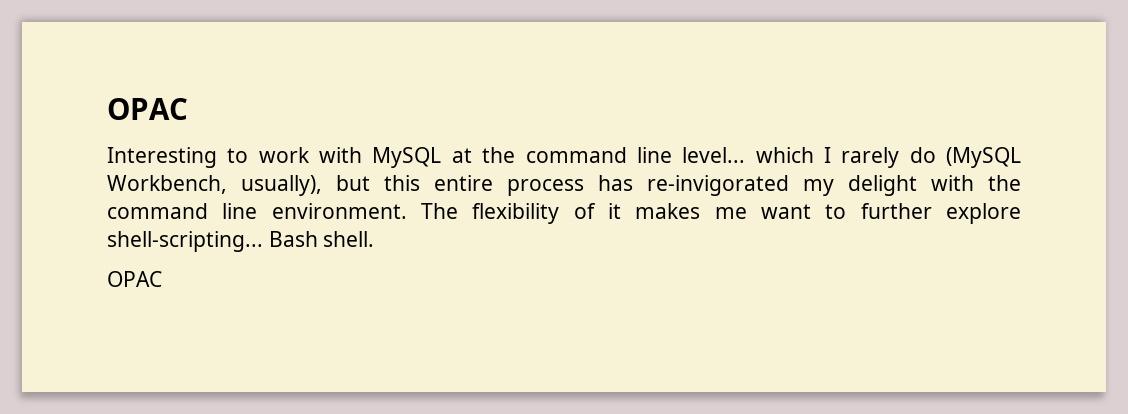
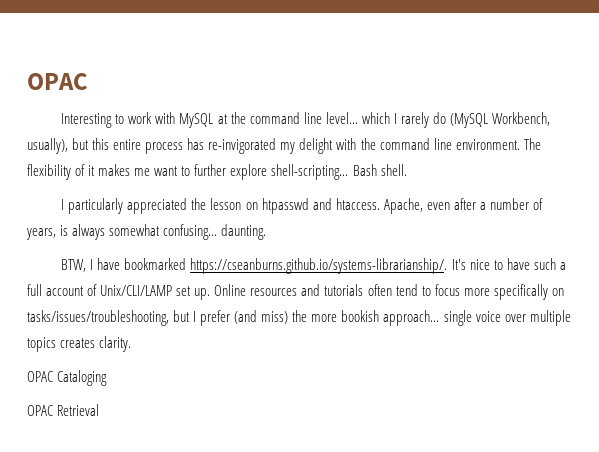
  Bash shell.
- OPAC
+ I particularly appreciated the lesson on htpasswd and htaccess. Apache, even after a number of years, is always somewhat confusing... daunting.
+ BTW, I have bookmarked https://cseanburns.github.io/systems-librarianship/. It's nice to have such a full account of Unix/CLI/LAMP set up. Online resources and tutorials often tend to focus more specifically on tasks/issues/troubleshooting, but I prefer (and miss) the more bookish approach... single voice over multiple topics creates clarity.
+ OPAC Cataloging
+ OPAC Retrieval

